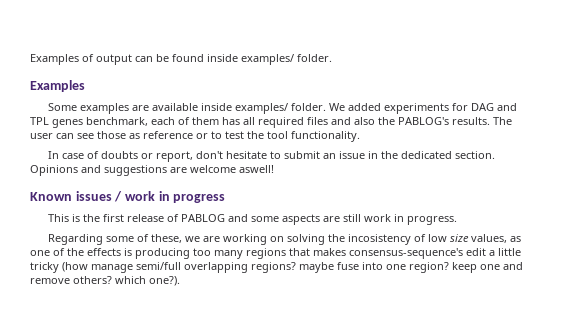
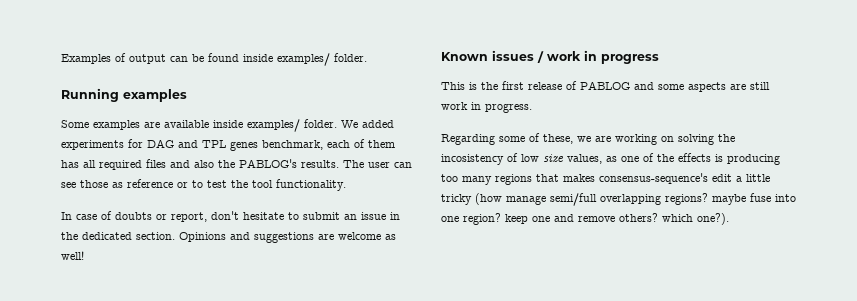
  Examples of output can be found inside examples/ folder.
- Examples
+ Running examples
- Opinions and suggestions are welcome aswell!
+ Opinions and suggestions are welcome as well!

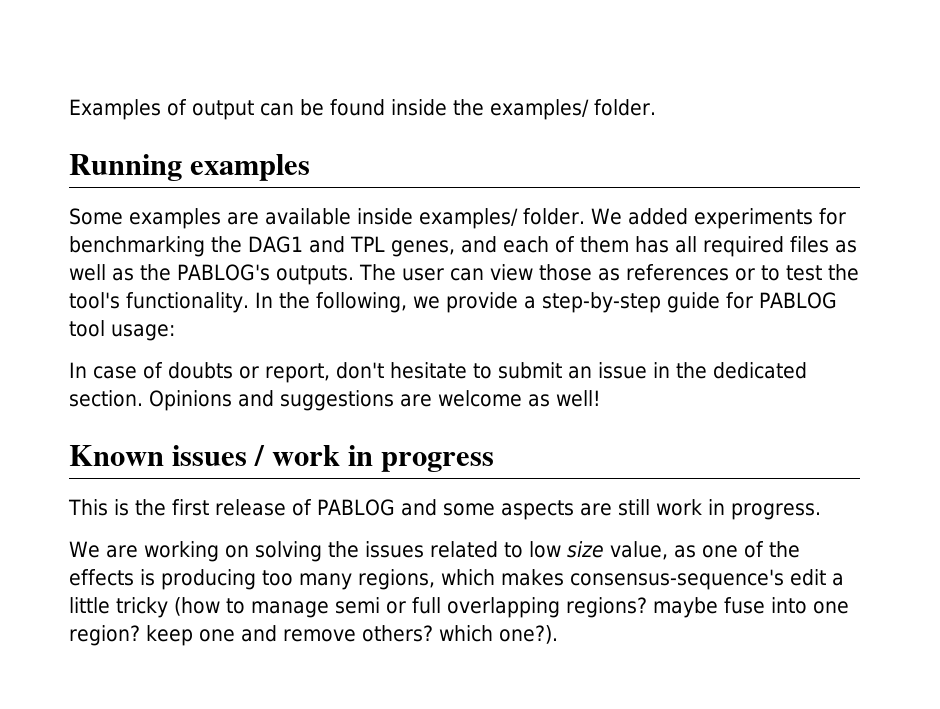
- Examples of output can be found inside examples/ folder.
+ Examples of output can be found inside the examples/ folder.
- We added experiments for DAG and TPL genes benchmark, each of them has all required files and also the PABLOG's results.
+ We added experiments for benchmarking the DAG1 and TPL genes, and each of them has all required files as well as the PABLOG's outputs.
- The user can see those as reference or to test the tool functionality.
+ The user can view those as references or to test the tool's functionality. In the following, we provide a step-by-step guide for PABLOG tool usage:
- Regarding some of these, we are working on solving the incosistency of low size values, as one of the effects is producing too many regions that makes consensus-sequence's edit a little tricky (how manage semi/full overlapping regions? maybe fuse into one region? keep one and remove others? which one?).
+ We are working on solving the issues related to low size value, as one of the effects is producing too many regions, which makes consensus-sequence's edit a little tricky (how to manage semi or full overlapping regions? maybe fuse into one region? keep one and remove others? which one?).

